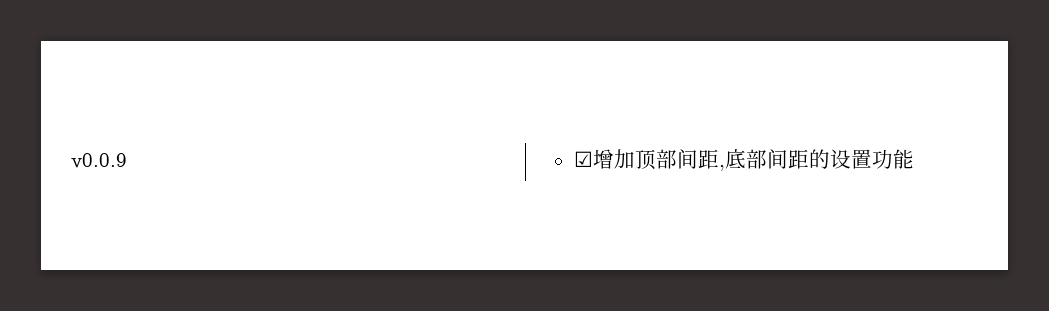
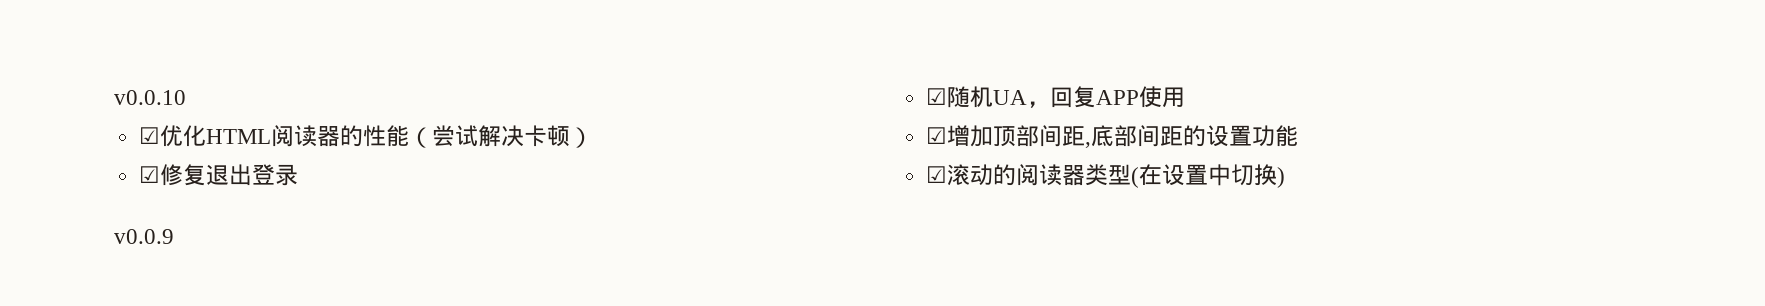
+ v0.0.10
+ ☑优化HTML阅读器的性能（尝试解决卡顿）
+ ☑修复退出登录
  v0.0.9
+ ☑随机UA，回复APP使用
+ ☑滚动的阅读器类型(在设置中切换)

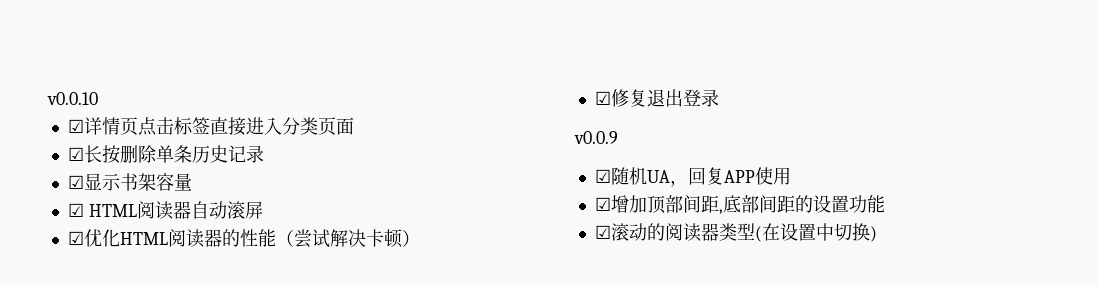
+ ☑详情页点击标签直接进入分类页面
+ ☑长按删除单条历史记录
+ ☑显示书架容量
+ ☑ HTML阅读器自动滚屏

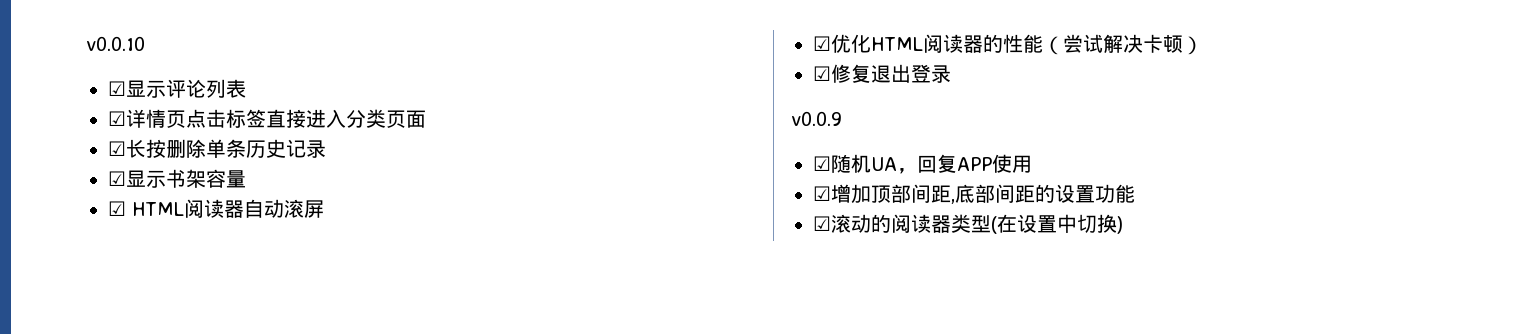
+ ☑显示评论列表

